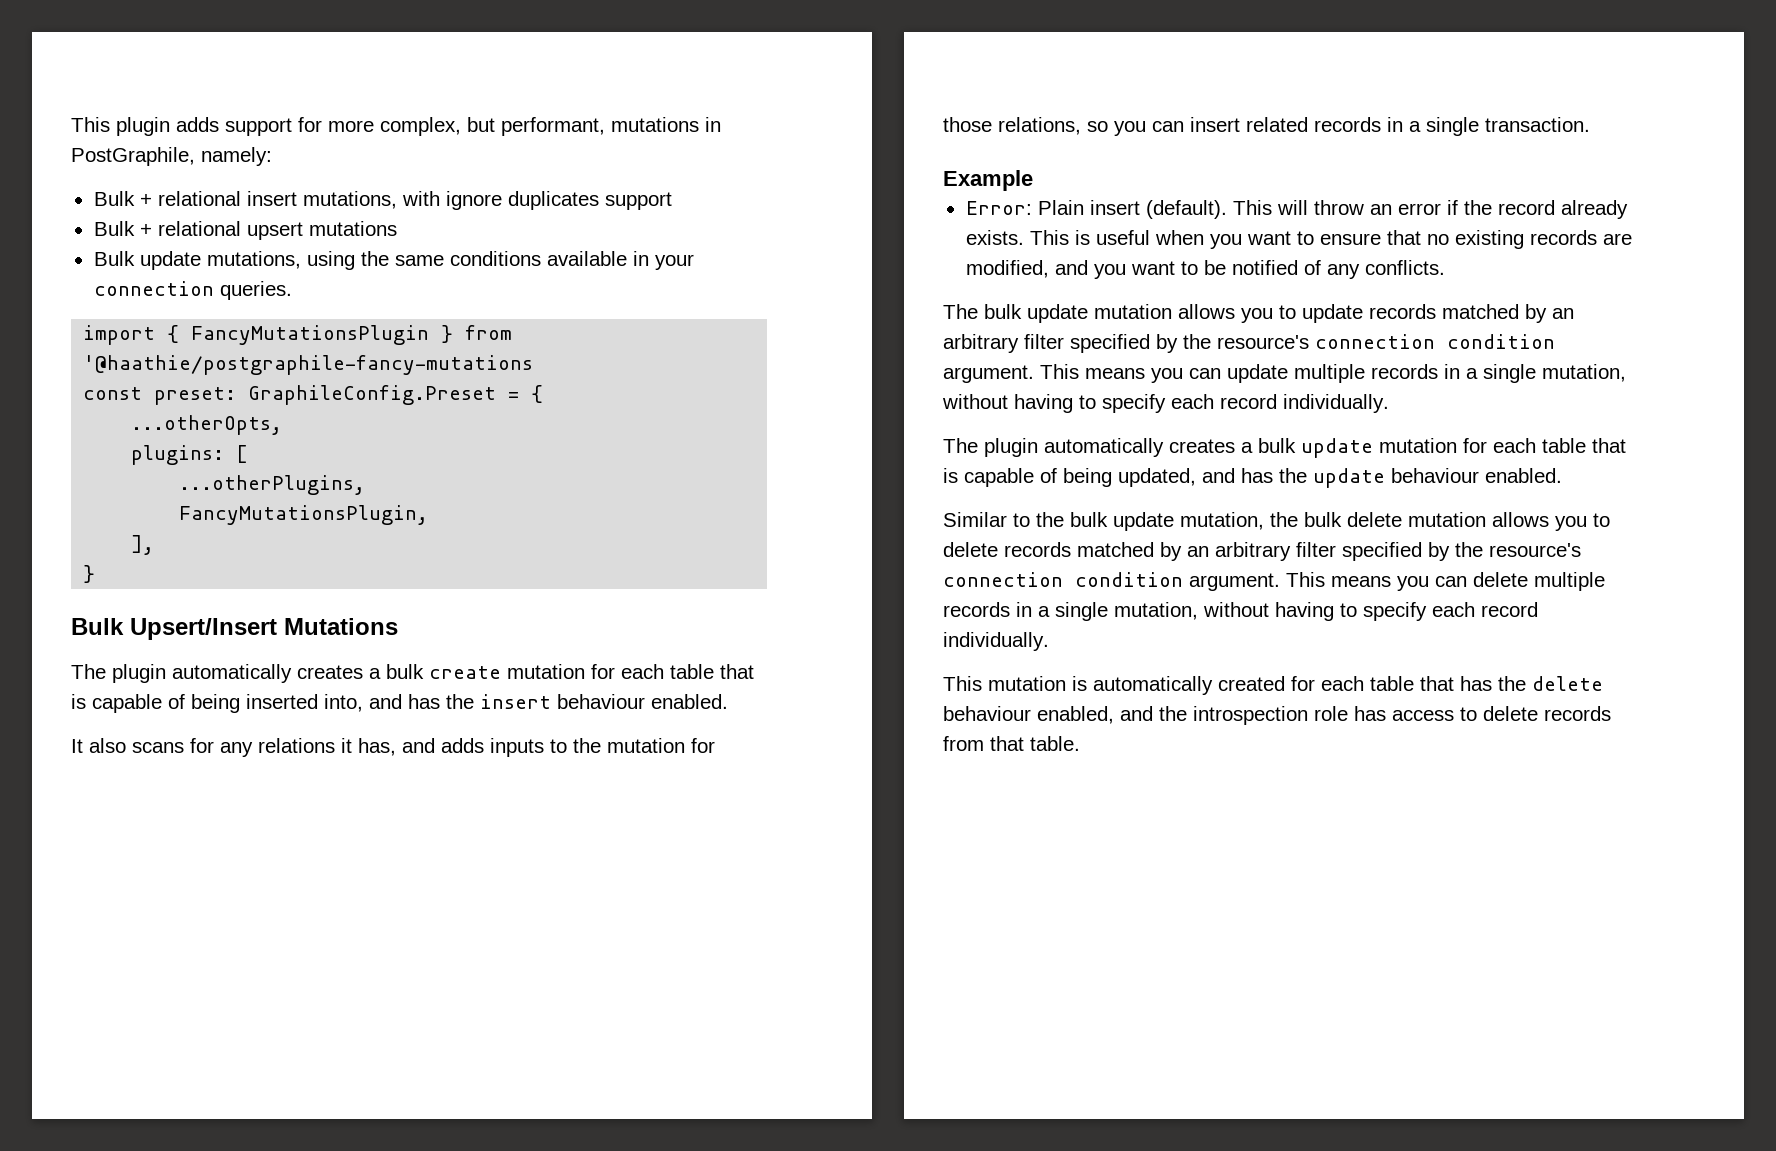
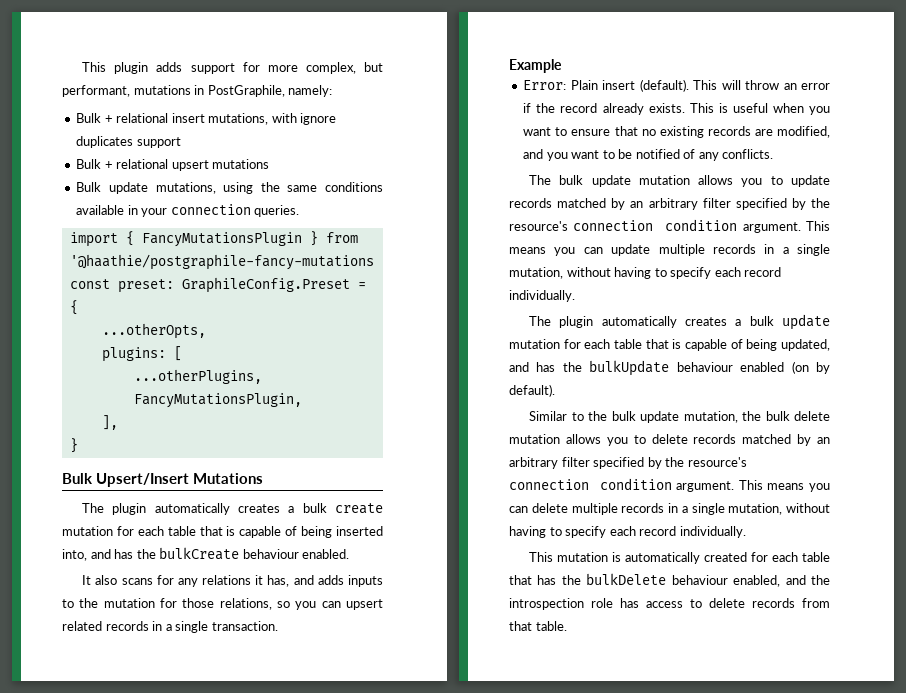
- The plugin automatically creates a bulk create mutation for each table that is capable of being inserted into, and has the insert behaviour enabled.
+ The plugin automatically creates a bulk create mutation for each table that is capable of being inserted into, and has the bulkCreate behaviour enabled.
- It also scans for any relations it has, and adds inputs to the mutation for those relations, so you can insert related records in a single transaction.
+ It also scans for any relations it has, and adds inputs to the mutation for those relations, so you can upsert related records in a single transaction.
- The plugin automatically creates a bulk update mutation for each table that is capable of being updated, and has the update behaviour enabled.
+ The plugin automatically creates a bulk update mutation for each table that is capable of being updated, and has the bulkUpdate behaviour enabled (on by default).
- This mutation is automatically created for each table that has the delete behaviour enabled, and the introspection role has access to delete records from that table.
+ This mutation is automatically created for each table that has the bulkDelete behaviour enabled, and the introspection role has access to delete records from that table.

